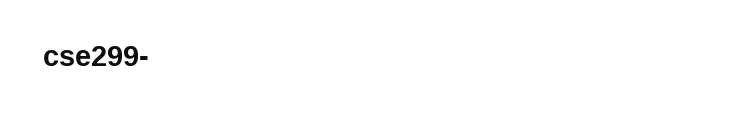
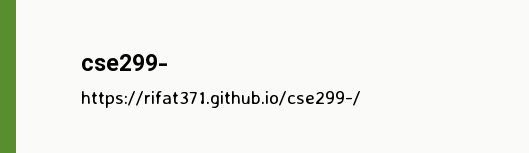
+ https://rifat371.github.io/cse299-/

